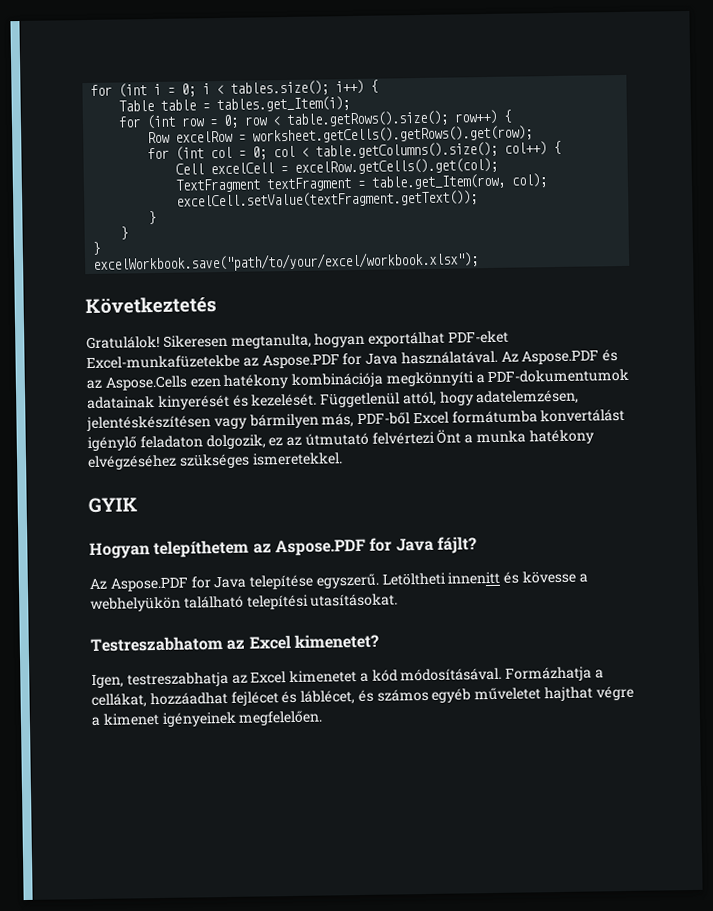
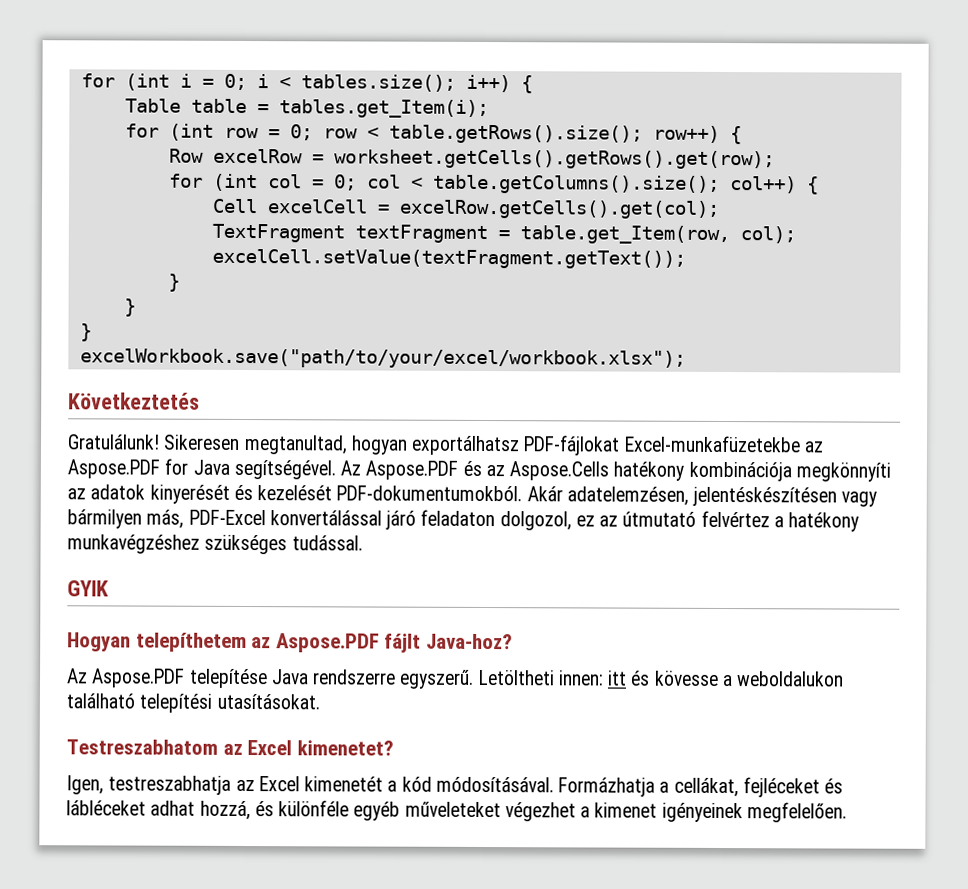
- Gratulálok! Sikeresen megtanulta, hogyan exportálhat PDF-eket Excel-munkafüzetekbe az Aspose.PDF for Java használatával.
+ Gratulálunk! Sikeresen megtanultad, hogyan exportálhatsz PDF-fájlokat Excel-munkafüzetekbe az Aspose.PDF for Java segítségével.
- Az Aspose.PDF és az Aspose.Cells ezen hatékony kombinációja megkönnyíti a PDF-dokumentumok adatainak kinyerését és kezelését. Függetlenül attól, hogy adatelemzésen, jelentéskészítésen vagy bármilyen más, PDF-ből Excel formátumba konvertálást igénylő feladaton dolgozik, ez az útmutató felvértezi Önt a munka hatékony elvégzéséhez szükséges ismeretekkel.
+ Az Aspose.PDF és az Aspose.Cells hatékony kombinációja megkönnyíti az adatok kinyerését és kezelését PDF-dokumentumokból. Akár adatelemzésen, jelentéskészítésen vagy bármilyen más, PDF-Excel konvertálással járó feladaton dolgozol, ez az útmutató felvértez a hatékony munkavégzéshez szükséges tudással.
- Hogyan telepíthetem az Aspose.PDF for Java fájlt?
- Az Aspose.PDF for Java telepítése egyszerű. Letöltheti innenitt és kövesse a webhelyükön található telepítési utasításokat.
+ Hogyan telepíthetem az Aspose.PDF fájlt Java-hoz?
+ Az Aspose.PDF telepítése Java rendszerre egyszerű. Letöltheti innen: itt és kövesse a weboldalukon található telepítési utasításokat.
- Igen, testreszabhatja az Excel kimenetet a kód módosításával.
+ Igen, testreszabhatja az Excel kimenetét a kód módosításával.
- Formázhatja a cellákat, hozzáadhat fejlécet és láblécet, és számos egyéb műveletet hajthat végre a kimenet igényeinek megfelelően.
+ Formázhatja a cellákat, fejléceket és lábléceket adhat hozzá, és különféle egyéb műveleteket végezhet a kimenet igényeinek megfelelően.

